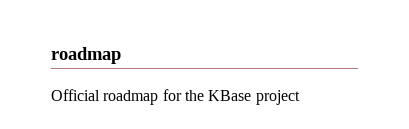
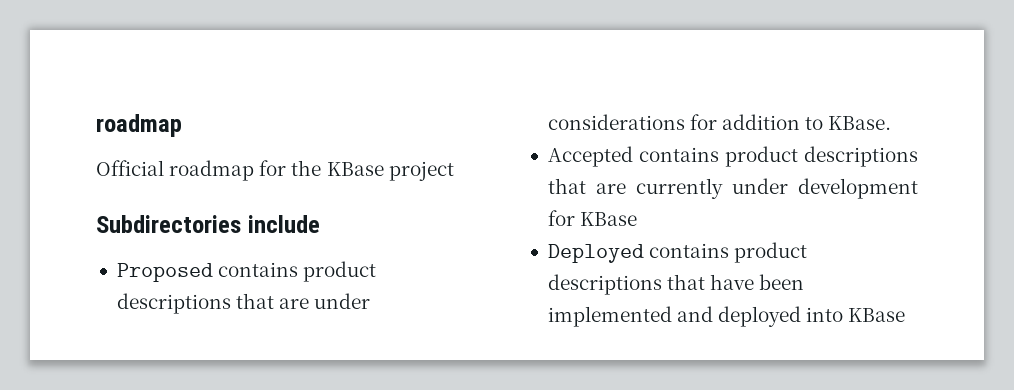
+ Subdirectories include
+ Proposed contains product descriptions that are under considerations for addition to KBase.
+ Accepted contains product descriptions that are currently under development for KBase
+ Deployed contains product descriptions that have been implemented and deployed into KBase

